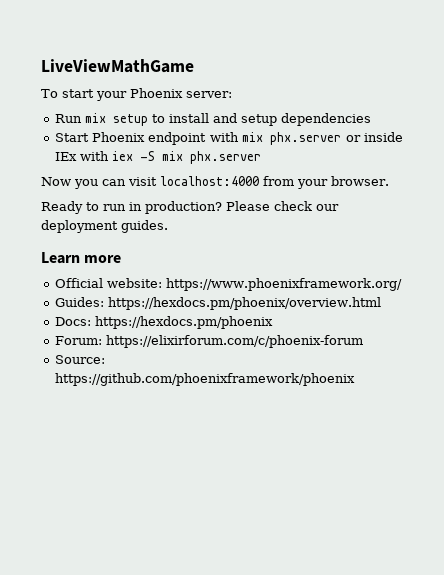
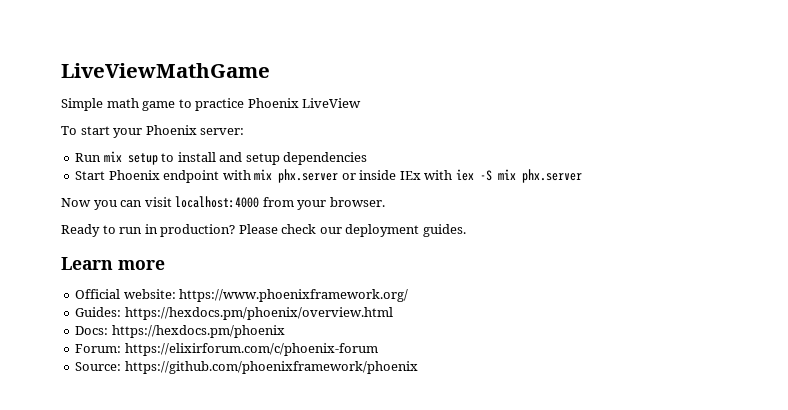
+ Simple math game to practice Phoenix LiveView

